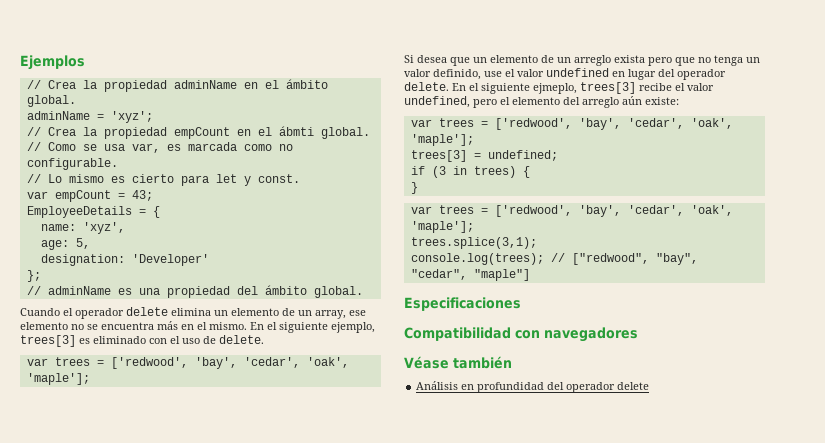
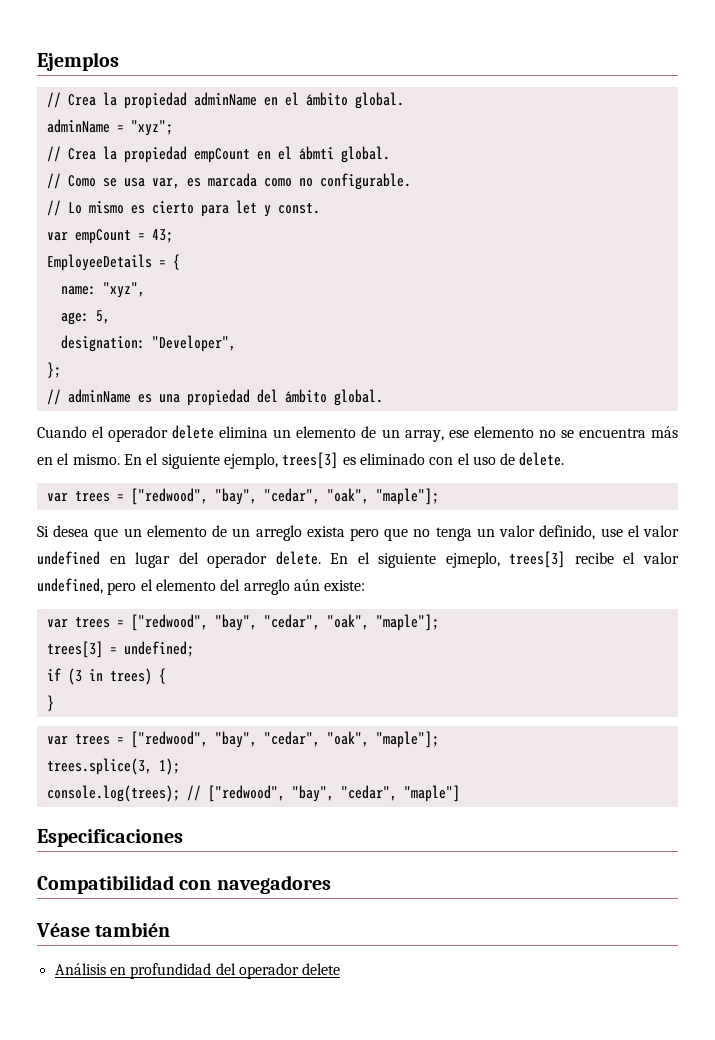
- adminName = 'xyz';
+ adminName = "xyz";
- name: 'xyz',
+ name: "xyz",
- designation: 'Developer'
+ designation: "Developer",
  En el siguiente ejemplo, trees[3] es eliminado con el uso de delete.
- var trees = ['redwood', 'bay', 'cedar', 'oak', 'maple'];
+ var trees = ["redwood", "bay", "cedar", "oak", "maple"];
  En el siguiente ejmeplo, trees[3] recibe el valor undefined, pero el elemento del arreglo aún existe:
- var trees = ['redwood', 'bay', 'cedar', 'oak', 'maple'];
+ var trees = ["redwood", "bay", "cedar", "oak", "maple"];
  }
- var trees = ['redwood', 'bay', 'cedar', 'oak', 'maple'];
- trees.splice(3,1);
+ var trees = ["redwood", "bay", "cedar", "oak", "maple"];
+ trees.splice(3, 1);

